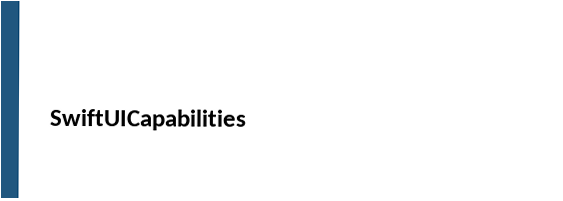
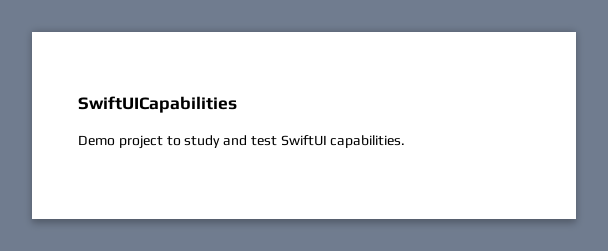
+ Demo project to study and test SwiftUI capabilities.

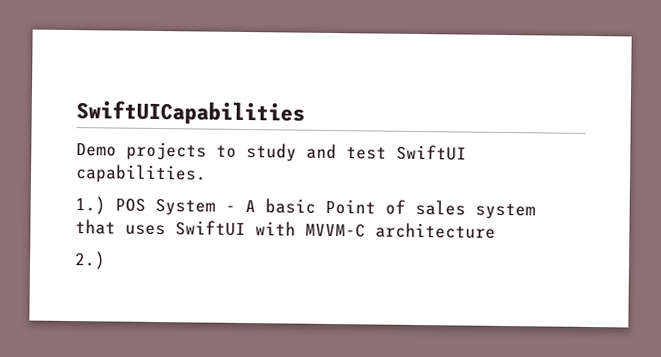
- Demo project to study and test SwiftUI capabilities.
+ Demo projects to study and test SwiftUI capabilities.
+ 1.) POS System - A basic Point of sales system that uses SwiftUI with MVVM-C architecture
+ 2.)

